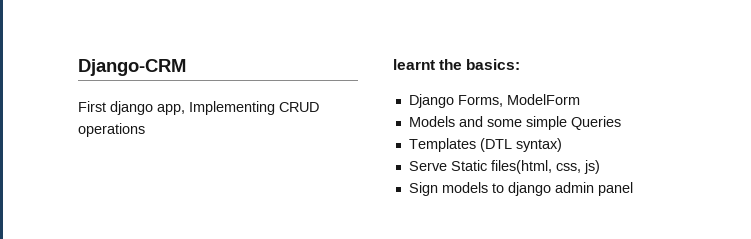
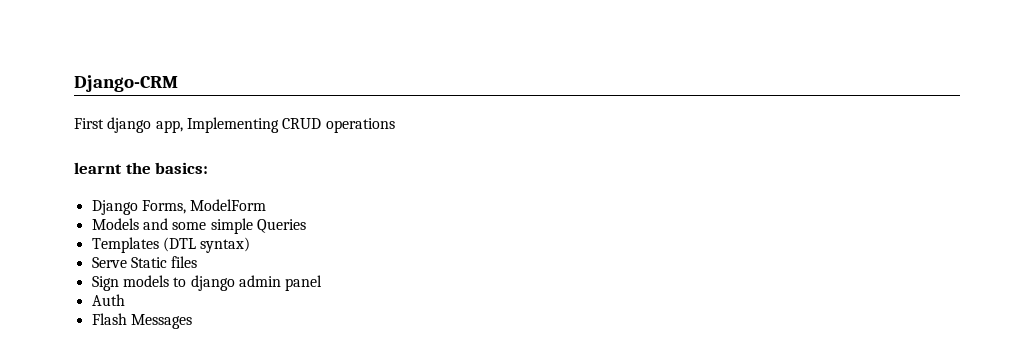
- Serve Static files(html, css, js)
+ Serve Static files
+ Auth
+ Flash Messages

